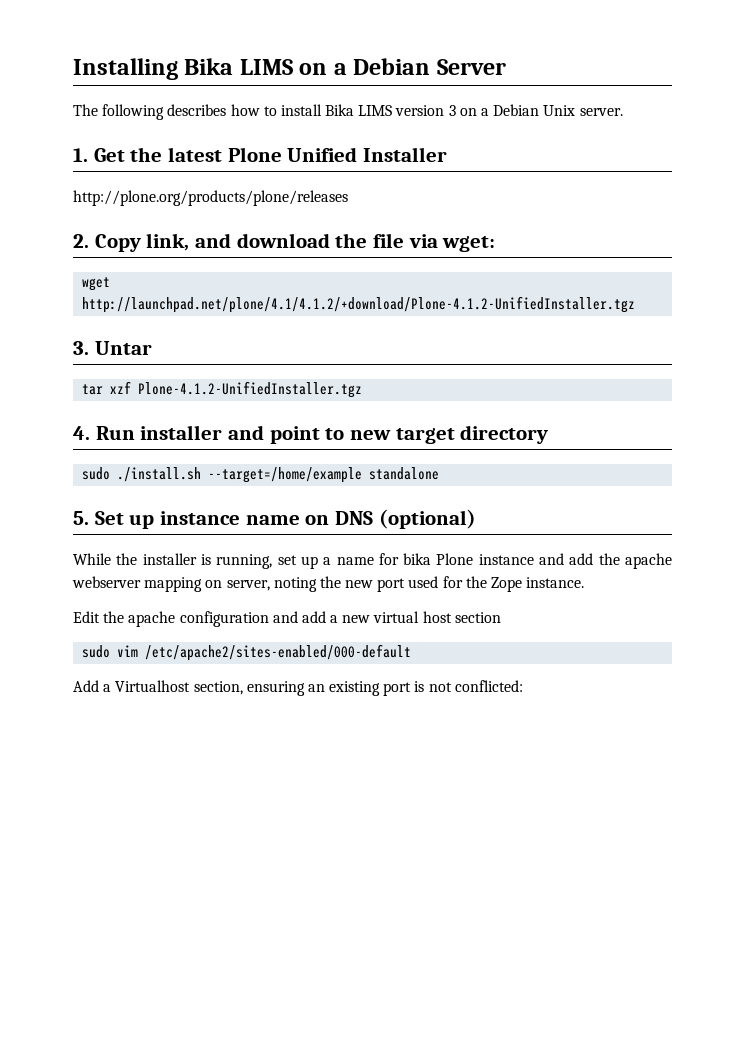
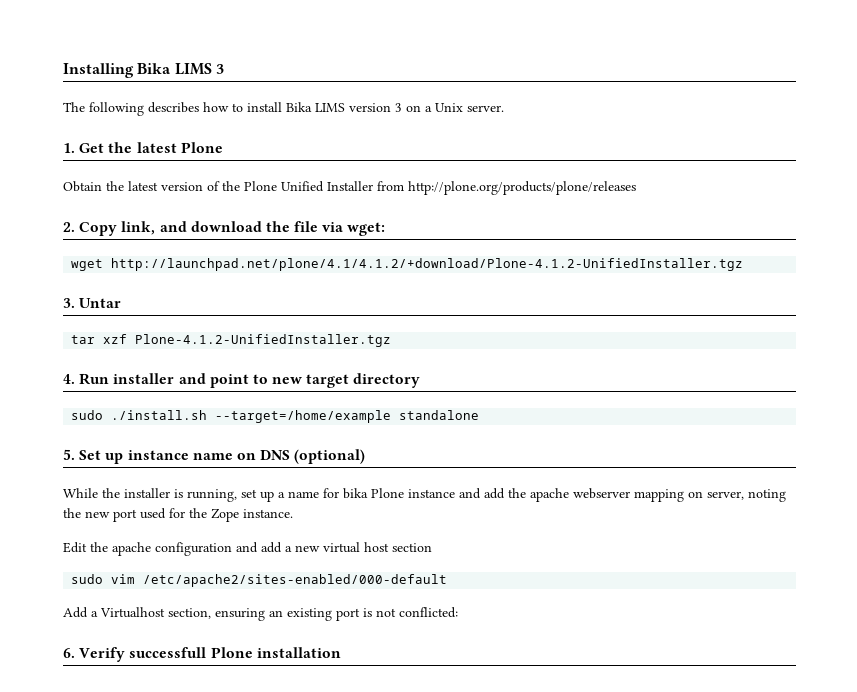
- Installing Bika LIMS on a Debian Server
+ Installing Bika LIMS 3
- The following describes how to install Bika LIMS version 3 on a Debian Unix server.
+ The following describes how to install Bika LIMS version 3 on a Unix server.
- 1. Get the latest Plone Unified Installer
- http://plone.org/products/plone/releases
+ 1. Get the latest Plone
+ Obtain the latest version of the Plone Unified Installer from http://plone.org/products/plone/releases
+ 6. Verify successfull Plone installation

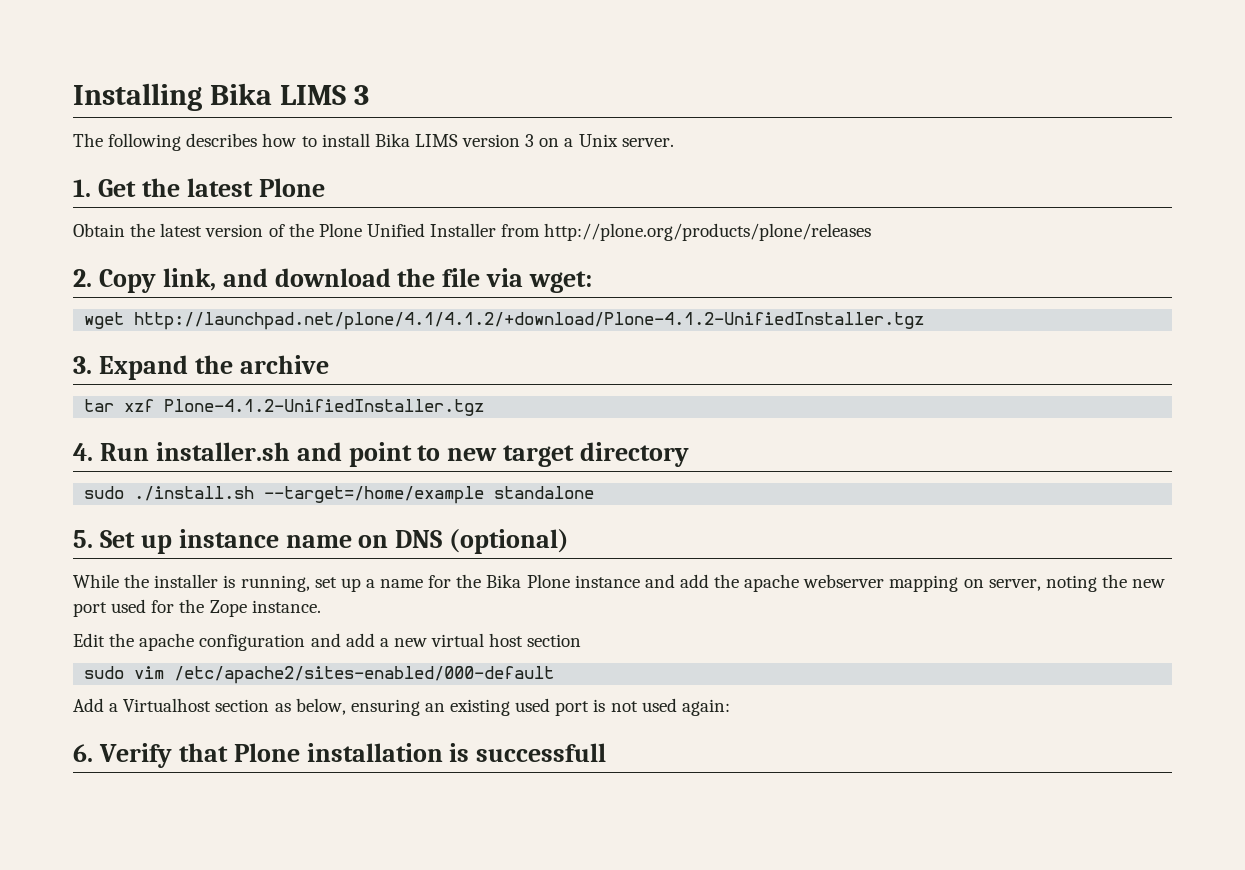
- 3. Untar
+ 3. Expand the archive
- 4. Run installer and point to new target directory
+ 4. Run installer.sh and point to new target directory
- While the installer is running, set up a name for bika Plone instance and add the apache webserver mapping on server, noting the new port used for the Zope instance.
+ While the installer is running, set up a name for the Bika Plone instance and add the apache webserver mapping on server, noting the new port used for the Zope instance.
- Add a Virtualhost section, ensuring an existing port is not conflicted:
+ Add a Virtualhost section as below, ensuring an existing used port is not used again:
- 6. Verify successfull Plone installation
+ 6. Verify that Plone installation is successfull

